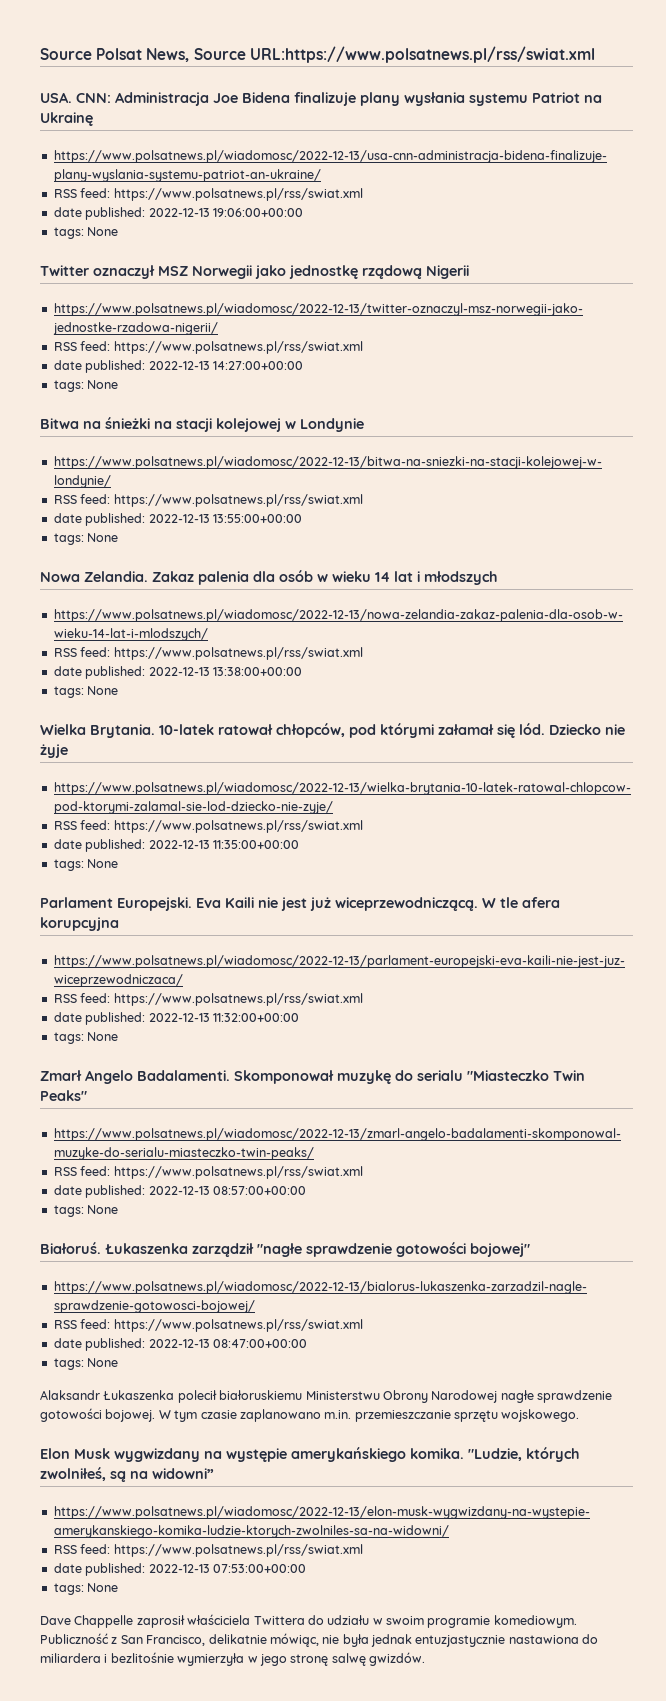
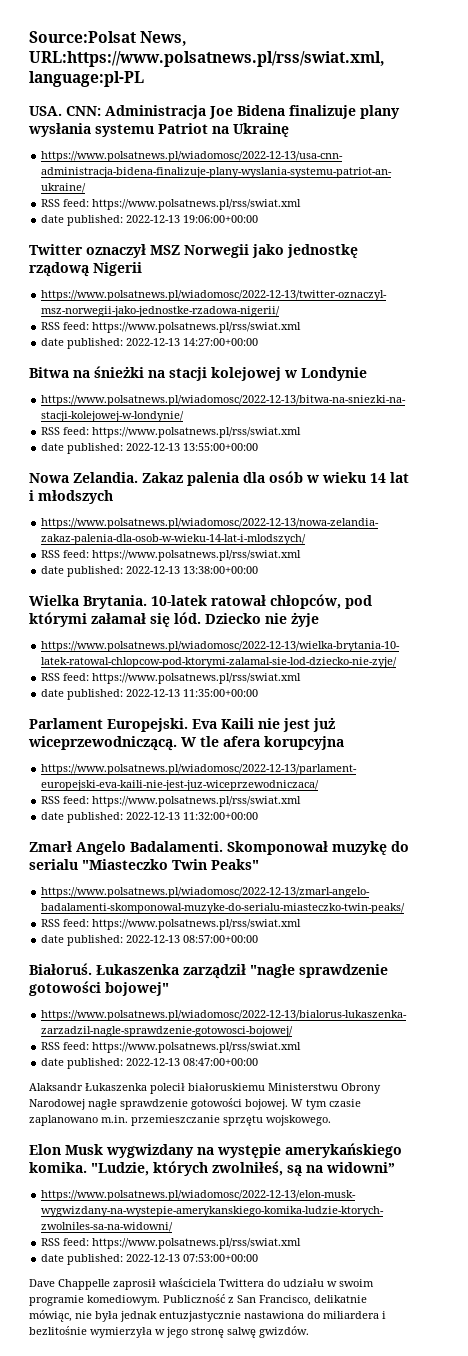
- Source Polsat News, Source URL:https://www.polsatnews.pl/rss/swiat.xml
+ Source:Polsat News, URL:https://www.polsatnews.pl/rss/swiat.xml, language:pl-PL
  date published: 2022-12-13 19:06:00+00:00
- tags: None
  date published: 2022-12-13 14:27:00+00:00
- tags: None
  date published: 2022-12-13 13:55:00+00:00
- tags: None
  date published: 2022-12-13 13:38:00+00:00
- tags: None
  date published: 2022-12-13 11:35:00+00:00
- tags: None
  date published: 2022-12-13 11:32:00+00:00
- tags: None
  date published: 2022-12-13 08:57:00+00:00
- tags: None
  date published: 2022-12-13 08:47:00+00:00
- tags: None
  date published: 2022-12-13 07:53:00+00:00
- tags: None

